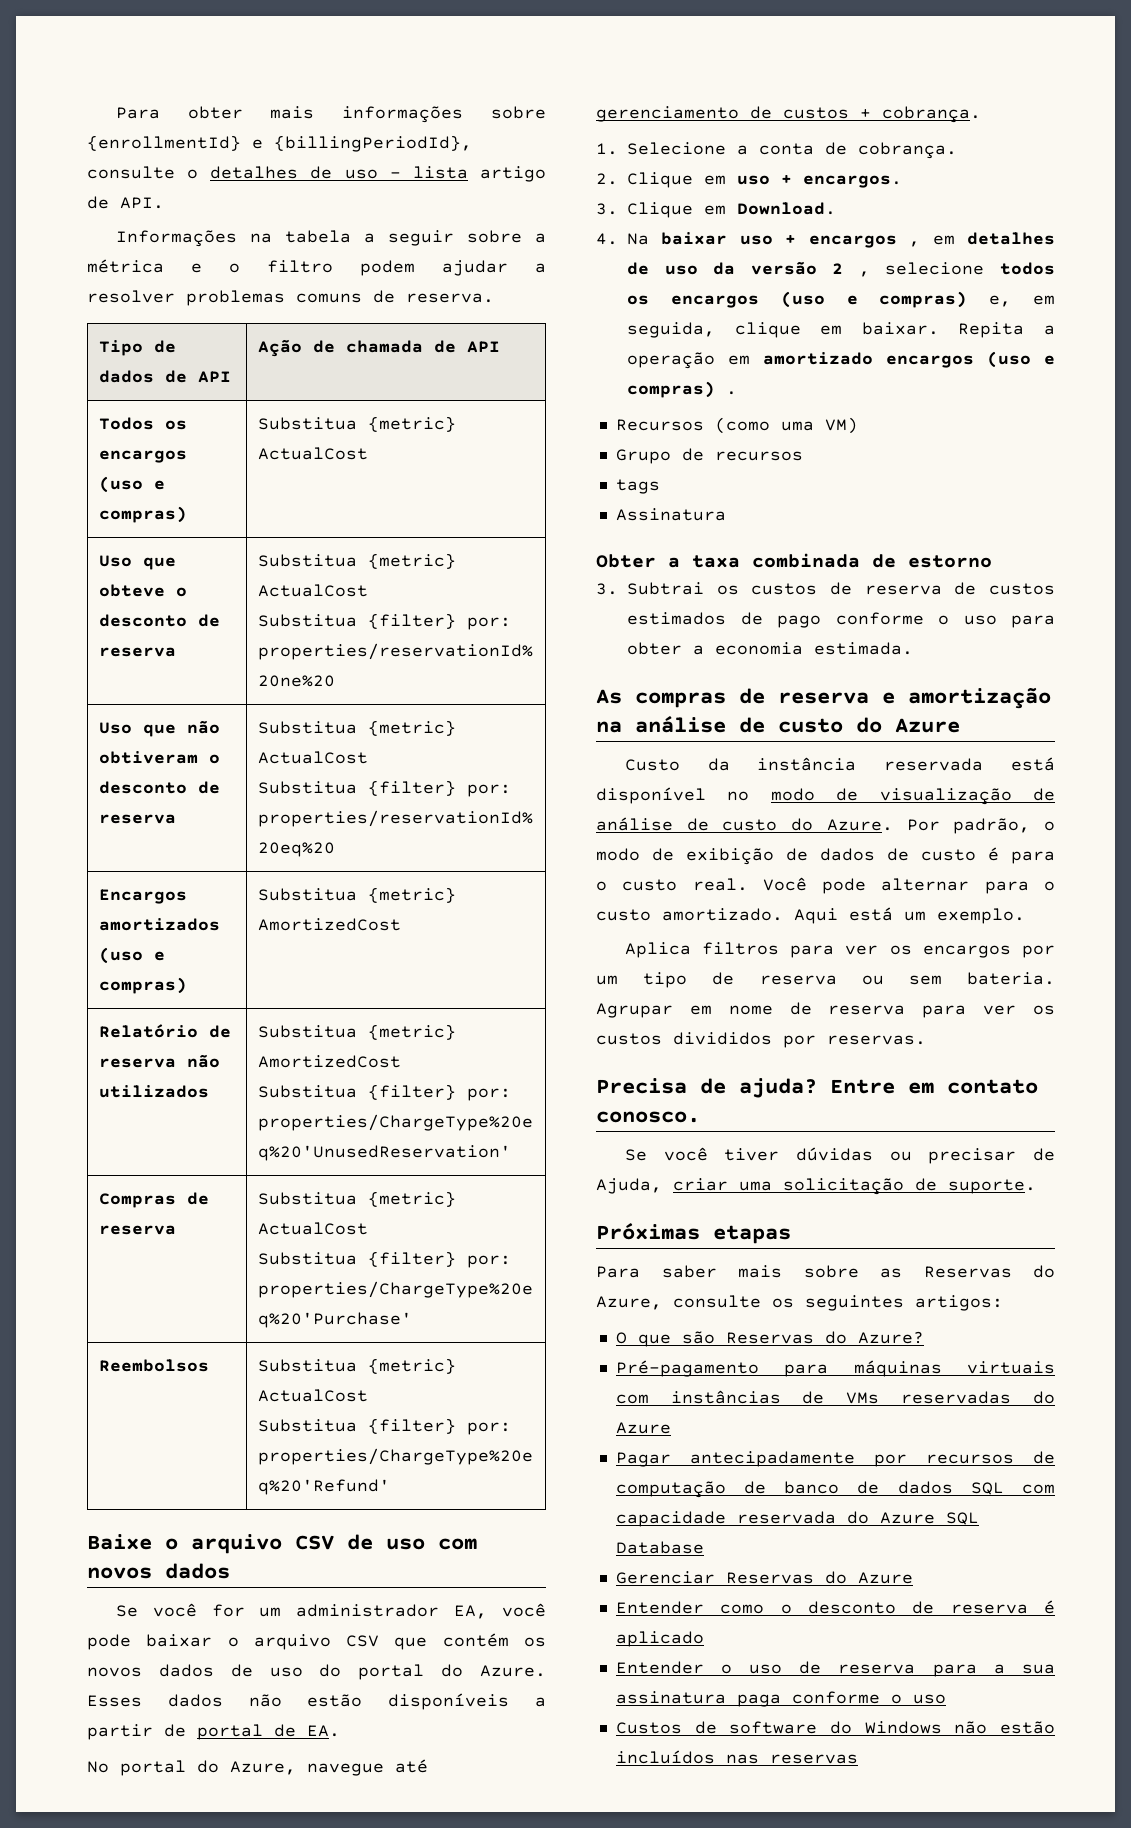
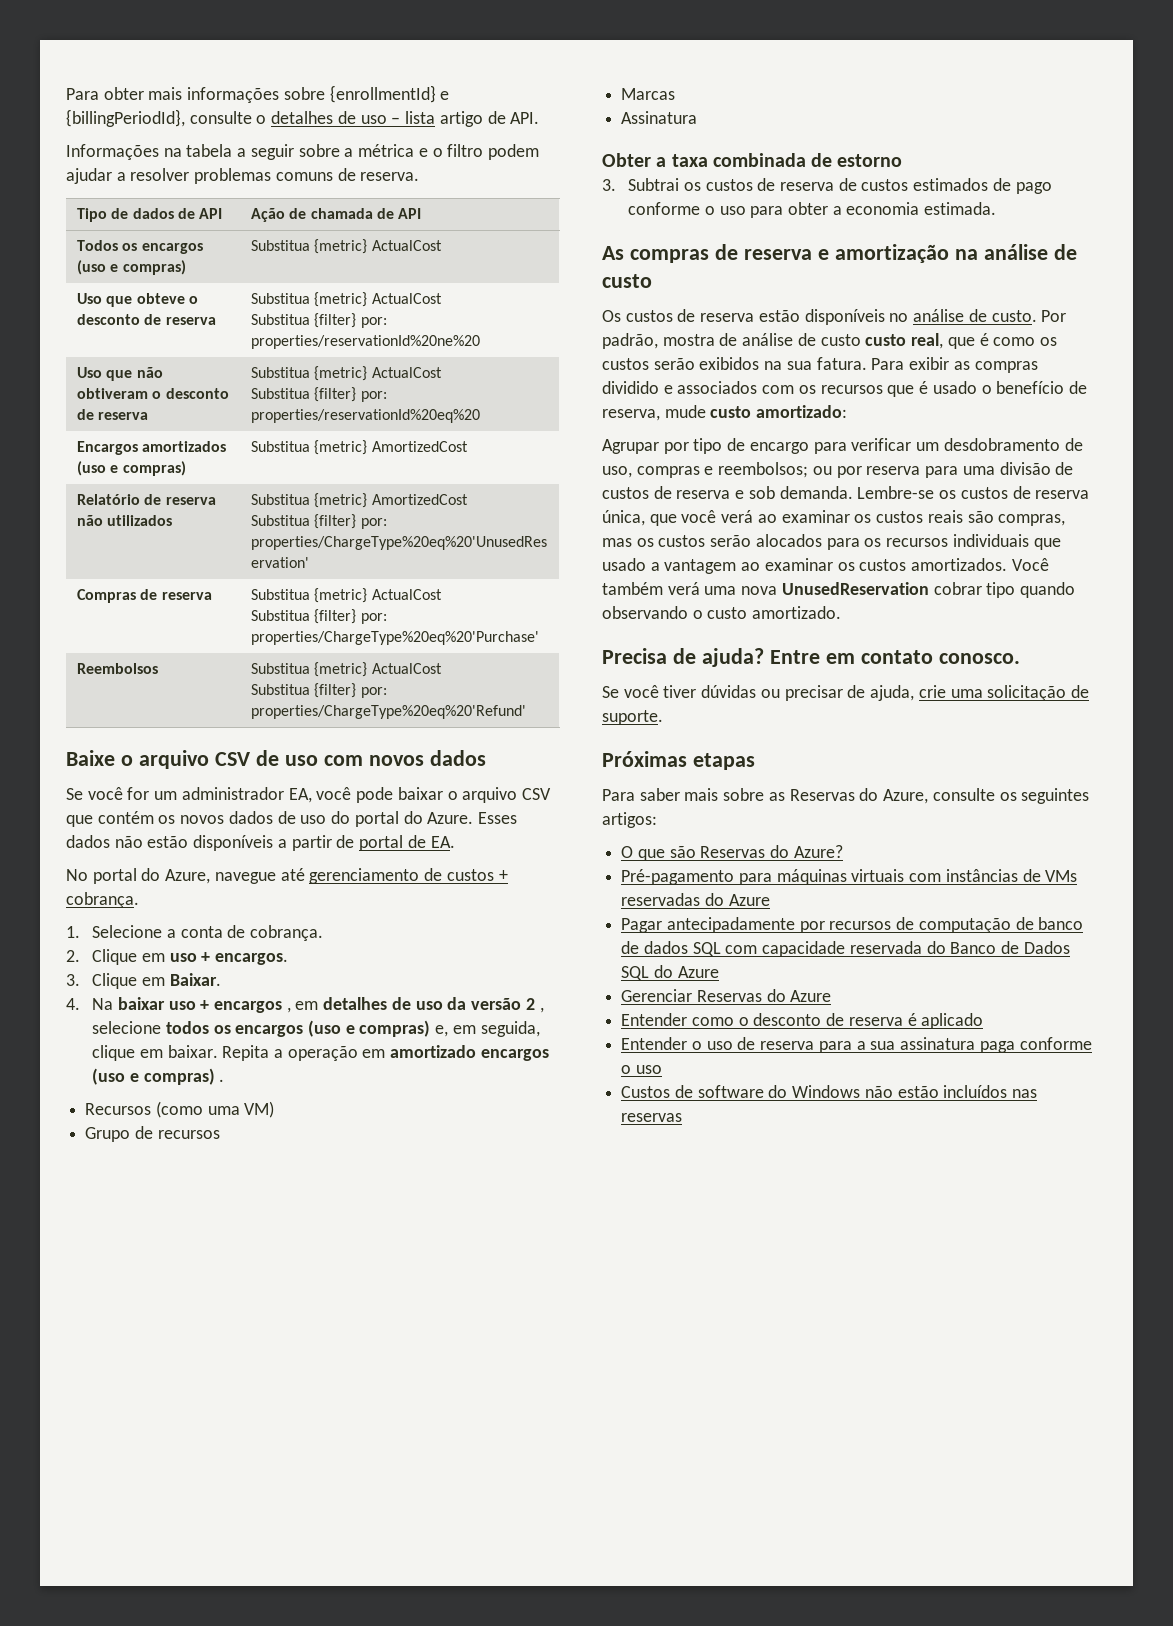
- 3. Clique em Download.
+ 3. Clique em Baixar.
- tags
+ Marcas
- As compras de reserva e amortização na análise de custo do Azure
- Custo da instância reservada está disponível no modo de visualização de análise de custo do Azure. Por padrão, o modo de exibição de dados de custo é para o custo real. Você pode alternar para o custo amortizado. Aqui está um exemplo.
- Aplica filtros para ver os encargos por um tipo de reserva ou sem bateria. Agrupar em nome de reserva para ver os custos divididos por reservas.
+ As compras de reserva e amortização na análise de custo
+ Os custos de reserva estão disponíveis no análise de custo. Por padrão, mostra de análise de custo custo real, que é como os custos serão exibidos na sua fatura. Para exibir as compras dividido e associados com os recursos que é usado o benefício de reserva, mude custo amortizado:
+ Agrupar por tipo de encargo para verificar um desdobramento de uso, compras e reembolsos; ou por reserva para uma divisão de custos de reserva e sob demanda. Lembre-se os custos de reserva única, que você verá ao examinar os custos reais são compras, mas os custos serão alocados para os recursos individuais que usado a vantagem ao examinar os custos amortizados. Você também verá uma nova UnusedReservation cobrar tipo quando observando o custo amortizado.
- Se você tiver dúvidas ou precisar de Ajuda, criar uma solicitação de suporte.
+ Se você tiver dúvidas ou precisar de ajuda, crie uma solicitação de suporte.
- Pagar antecipadamente por recursos de computação de banco de dados SQL com capacidade reservada do Azure SQL Database
+ Pagar antecipadamente por recursos de computação de banco de dados SQL com capacidade reservada do Banco de Dados SQL do Azure

